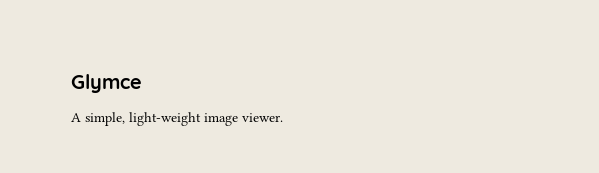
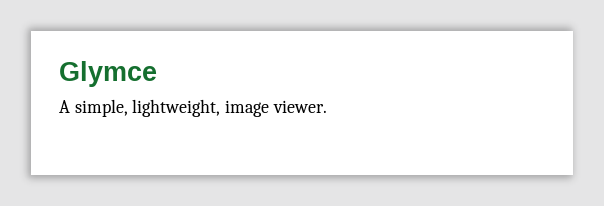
- A simple, light-weight image viewer.
+ A simple, lightweight, image viewer.

